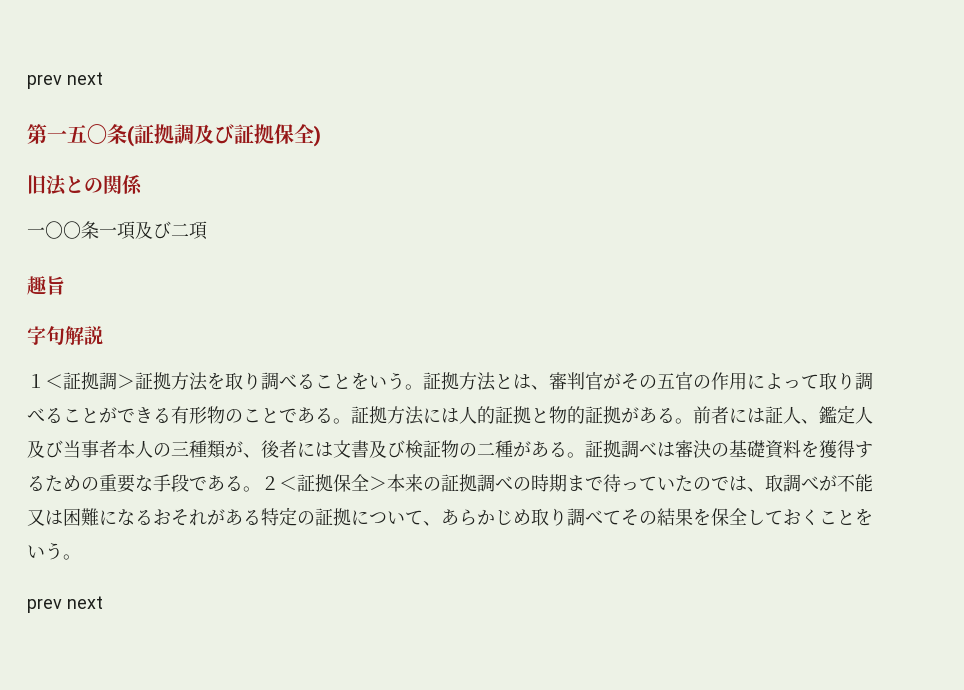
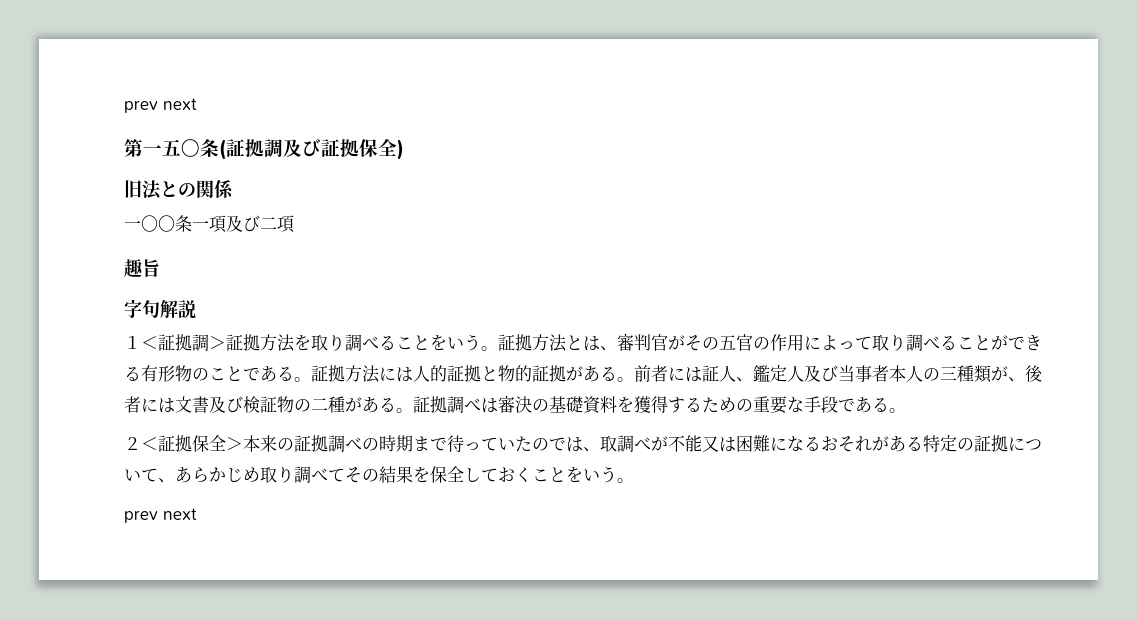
- 証拠調べは審決の基礎資料を獲得するための重要な手段である。２＜証拠保全＞本来の証拠調べの時期まで待っていたのでは、取調べが不能又は困難になるおそれがある特定の証拠について、あらかじめ取り調べてその結果を保全しておくことをいう。
+ 証拠調べは審決の基礎資料を獲得するための重要な手段である。
+ ２＜証拠保全＞本来の証拠調べの時期まで待っていたのでは、取調べが不能又は困難になるおそれがある特定の証拠について、あらかじめ取り調べてその結果を保全しておくことをいう。

